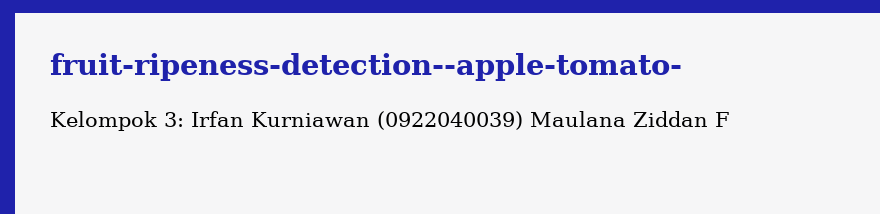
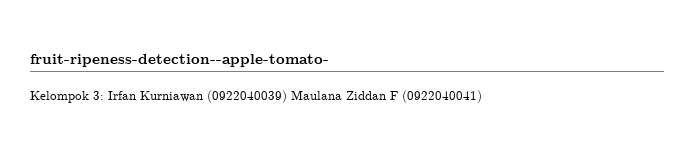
- Kelompok 3: Irfan Kurniawan (0922040039) Maulana Ziddan F
+ Kelompok 3: Irfan Kurniawan (0922040039) Maulana Ziddan F (0922040041)

